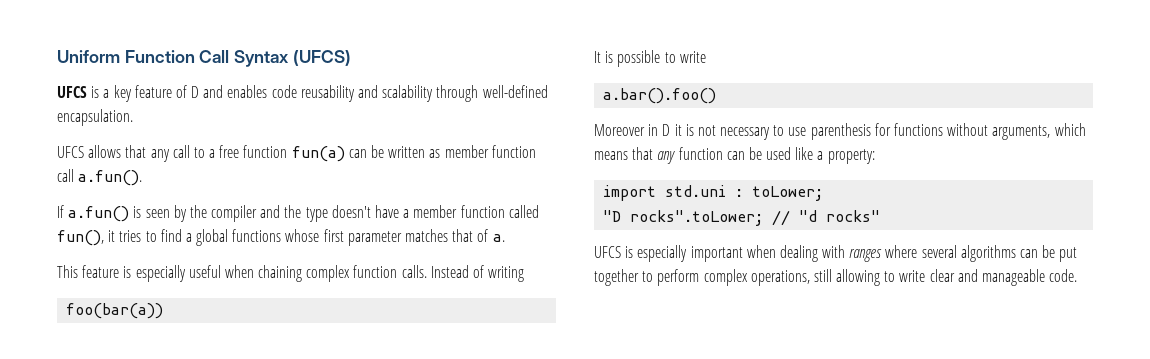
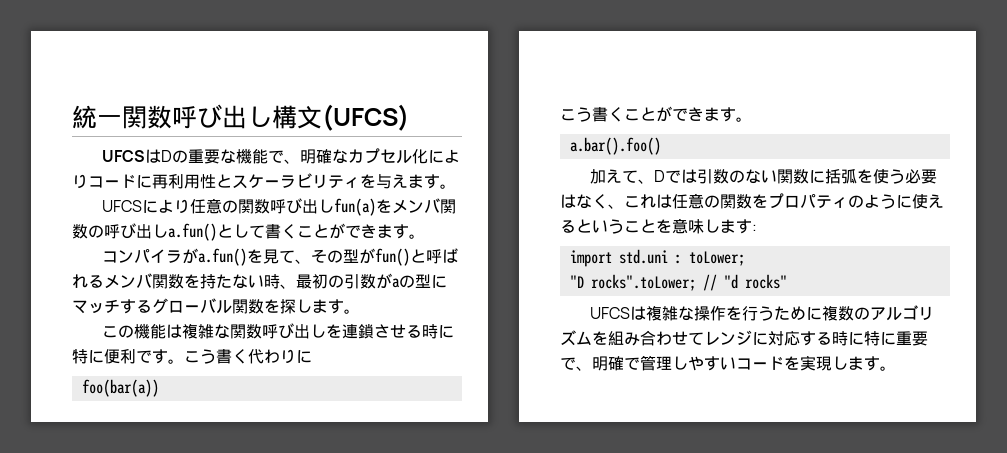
- Uniform Function Call Syntax (UFCS)
- UFCS is a key feature of D and enables code reusability and scalability through well-defined encapsulation.
- UFCS allows that any call to a free function fun(a) can be written as member function call a.fun().
- If a.fun() is seen by the compiler and the type doesn't have a member function called fun(), it tries to find a global functions whose first parameter matches that of a.
- This feature is especially useful when chaining complex function calls. Instead of writing
+ 統一関数呼び出し構文(UFCS)
+ UFCSはDの重要な機能で、明確なカプセル化によりコードに再利用性とスケーラビリティを与えます。
+ UFCSにより任意の関数呼び出しfun(a)をメンバ関数の呼び出しa.fun()として書くことができます。
+ コンパイラがa.fun()を見て、その型がfun()と呼ばれるメンバ関数を持たない時、最初の引数がaの型にマッチするグローバル関数を探します。
+ この機能は複雑な関数呼び出しを連鎖させる時に特に便利です。こう書く代わりに
  foo(bar(a))
- It is possible to write
+ こう書くことができます。
  a.bar().foo()
- Moreover in D it is not necessary to use parenthesis for functions without arguments, which means that any function can be used like a property:
+ 加えて、Dでは引数のない関数に括弧を使う必要はなく、これは任意の関数をプロパティのように使えるということを意味します:
- UFCS is especially important when dealing with ranges where several algorithms can be put together to perform complex operations, still allowing to write clear and manageable code.
+ UFCSは複雑な操作を行うために複数のアルゴリズムを組み合わせてレンジに対応する時に特に重要で、明確で管理しやすいコードを実現します。

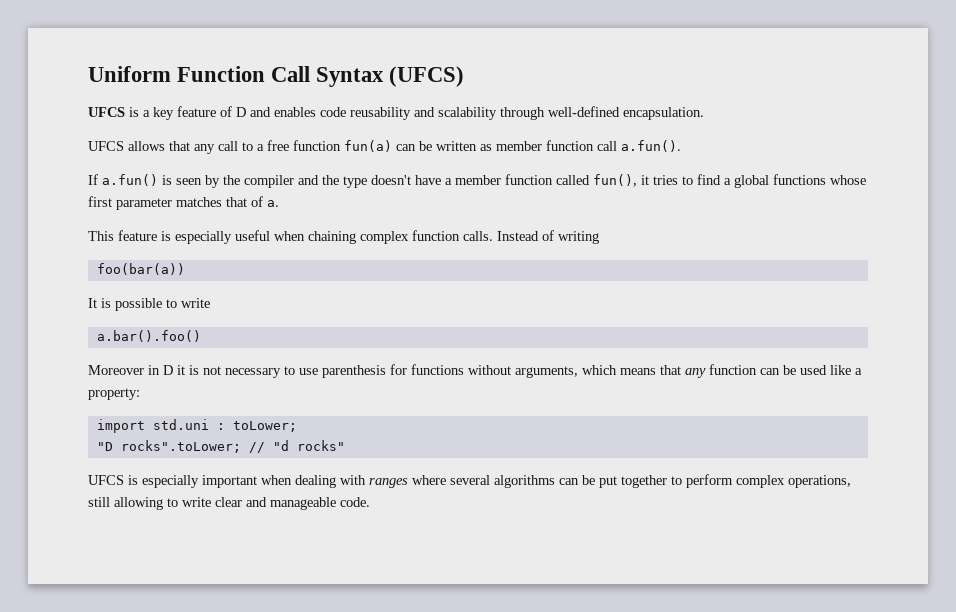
- 統一関数呼び出し構文(UFCS)
- UFCSはDの重要な機能で、明確なカプセル化によりコードに再利用性とスケーラビリティを与えます。
- UFCSにより任意の関数呼び出しfun(a)をメンバ関数の呼び出しa.fun()として書くことができます。
- コンパイラがa.fun()を見て、その型がfun()と呼ばれるメンバ関数を持たない時、最初の引数がaの型にマッチするグローバル関数を探します。
- この機能は複雑な関数呼び出しを連鎖させる時に特に便利です。こう書く代わりに
+ Uniform Function Call Syntax (UFCS)
+ UFCS is a key feature of D and enables code reusability and scalability through well-defined encapsulation.
+ UFCS allows that any call to a free function fun(a) can be written as member function call a.fun().
+ If a.fun() is seen by the compiler and the type doesn't have a member function called fun(), it tries to find a global functions whose first parameter matches that of a.
+ This feature is especially useful when chaining complex function calls. Instead of writing
  foo(bar(a))
- こう書くことができます。
+ It is possible to write
  a.bar().foo()
- 加えて、Dでは引数のない関数に括弧を使う必要はなく、これは任意の関数をプロパティのように使えるということを意味します:
+ Moreover in D it is not necessary to use parenthesis for functions without arguments, which means that any function can be used like a property:
- UFCSは複雑な操作を行うために複数のアルゴリズムを組み合わせてレンジに対応する時に特に重要で、明確で管理しやすいコードを実現します。
+ UFCS is especially important when dealing with ranges where several algorithms can be put together to perform complex operations, still allowing to write clear and manageable code.

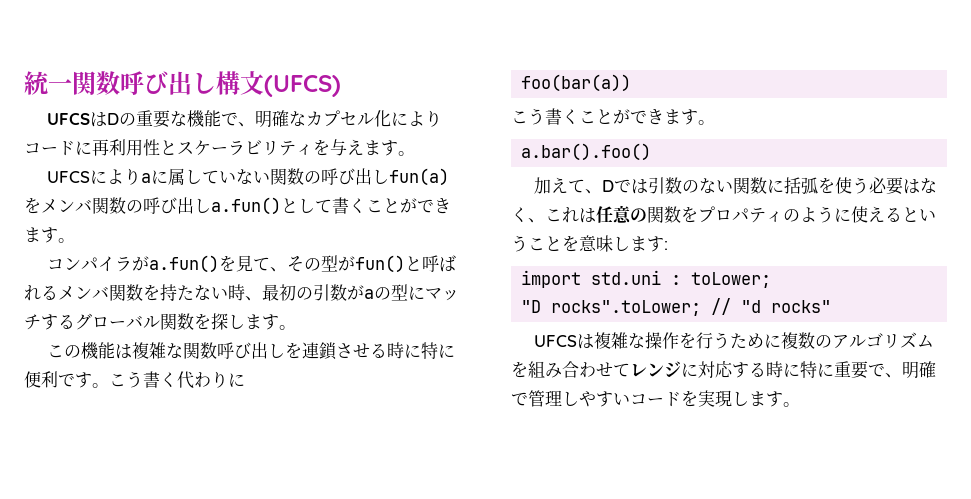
- Uniform Function Call Syntax (UFCS)
- UFCS is a key feature of D and enables code reusability and scalability through well-defined encapsulation.
- UFCS allows that any call to a free function fun(a) can be written as member function call a.fun().
- If a.fun() is seen by the compiler and the type doesn't have a member function called fun(), it tries to find a global functions whose first parameter matches that of a.
- This feature is especially useful when chaining complex function calls. Instead of writing
+ 統一関数呼び出し構文(UFCS)
+ UFCSはDの重要な機能で、明確なカプセル化によりコードに再利用性とスケーラビリティを与えます。
+ UFCSによりaに属していない関数の呼び出しfun(a)をメンバ関数の呼び出しa.fun()として書くことができます。
+ コンパイラがa.fun()を見て、その型がfun()と呼ばれるメンバ関数を持たない時、最初の引数がaの型にマッチするグローバル関数を探します。
+ この機能は複雑な関数呼び出しを連鎖させる時に特に便利です。こう書く代わりに
  foo(bar(a))
- It is possible to write
+ こう書くことができます。
  a.bar().foo()
- Moreover in D it is not necessary to use parenthesis for functions without arguments, which means that any function can be used like a property:
+ 加えて、Dでは引数のない関数に括弧を使う必要はなく、これは任意の関数をプロパティのように使えるということを意味します:
- UFCS is especially important when dealing with ranges where several algorithms can be put together to perform complex operations, still allowing to write clear and manageable code.
+ UFCSは複雑な操作を行うために複数のアルゴリズムを組み合わせてレンジに対応する時に特に重要で、明確で管理しやすいコードを実現します。

